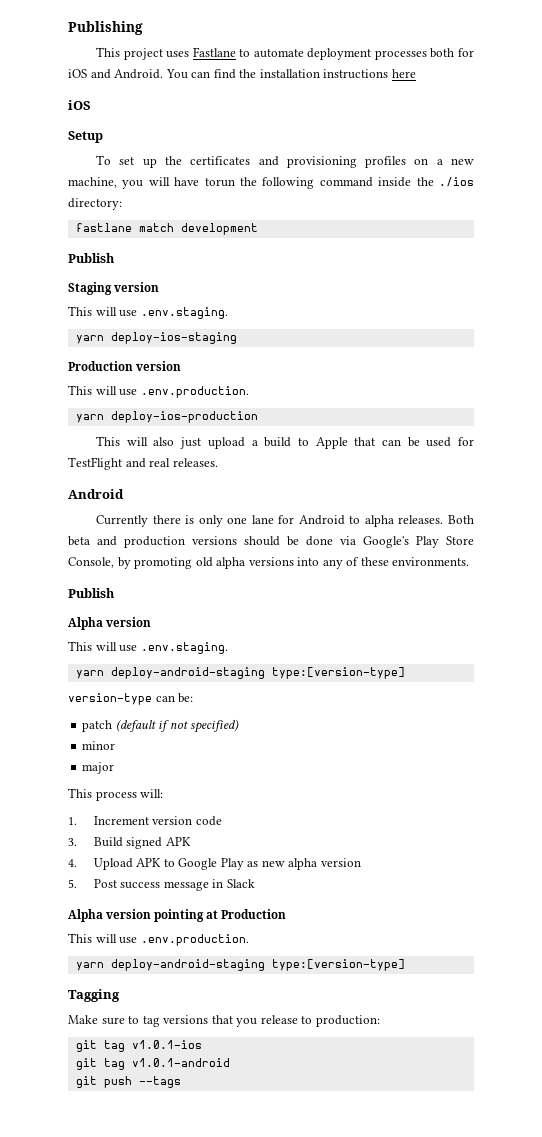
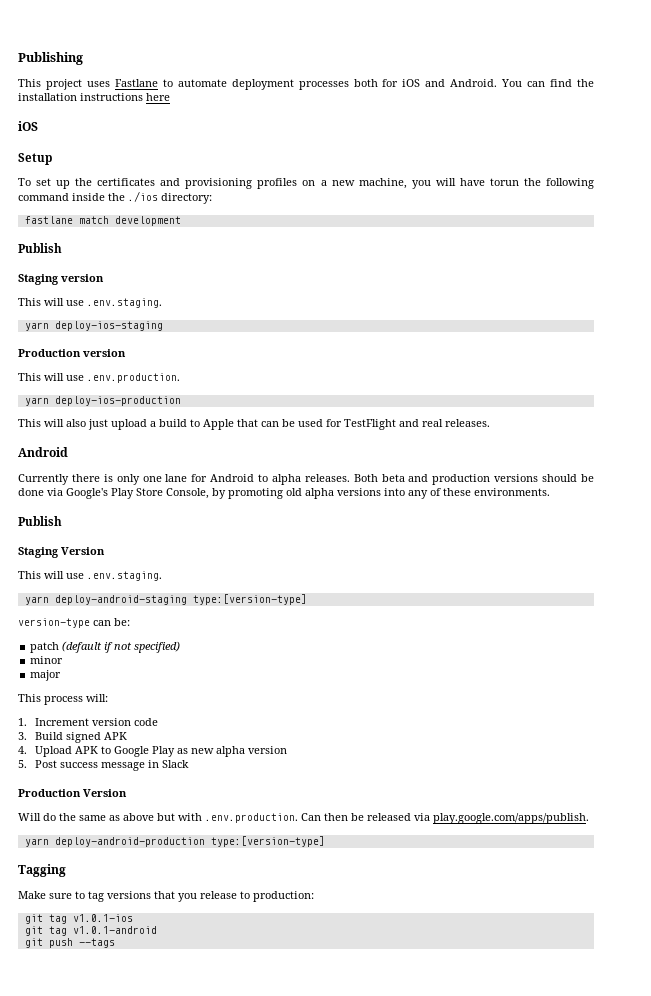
  Both beta and production versions should be done via Google's Play Store Console, by promoting old alpha versions into any of these environments.
  Publish
- Alpha version
+ Staging Version
- Alpha version pointing at Production
- This will use .env.production.
- yarn deploy-android-staging type:[version-type]
+ Production Version
+ Will do the same as above but with .env.production. Can then be released via play.google.com/apps/publish.
+ yarn deploy-android-production type:[version-type]

